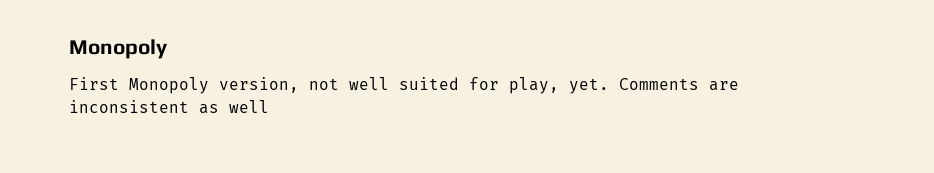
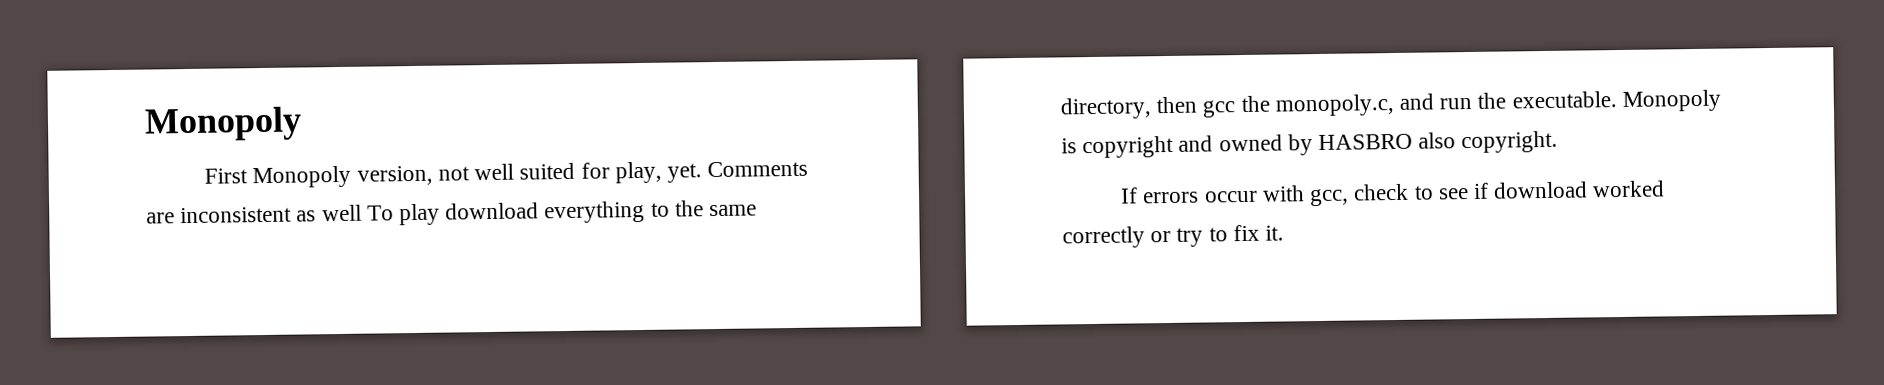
- Comments are inconsistent as well
+ Comments are inconsistent as well To play download everything to the same directory, then gcc the monopoly.c, and run the executable. Monopoly is copyright and owned by HASBRO also copyright.
+ If errors occur with gcc, check to see if download worked correctly or try to fix it.

